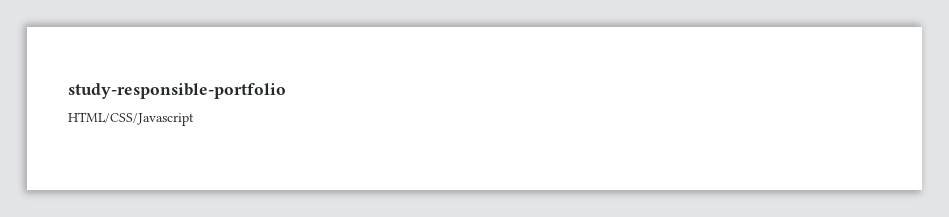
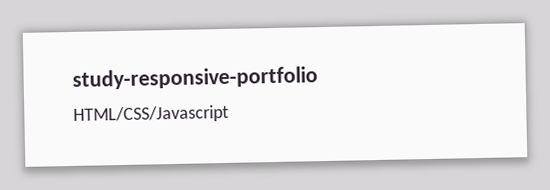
- study-responsible-portfolio
+ study-responsive-portfolio

